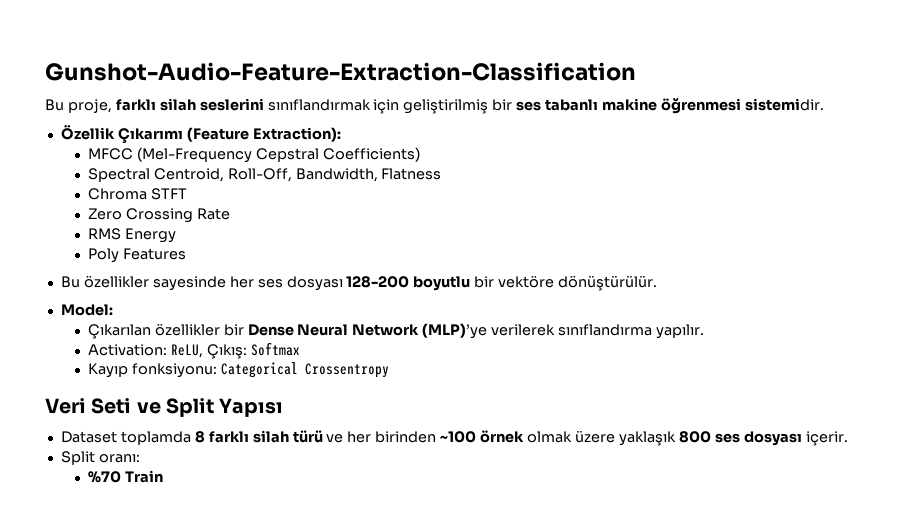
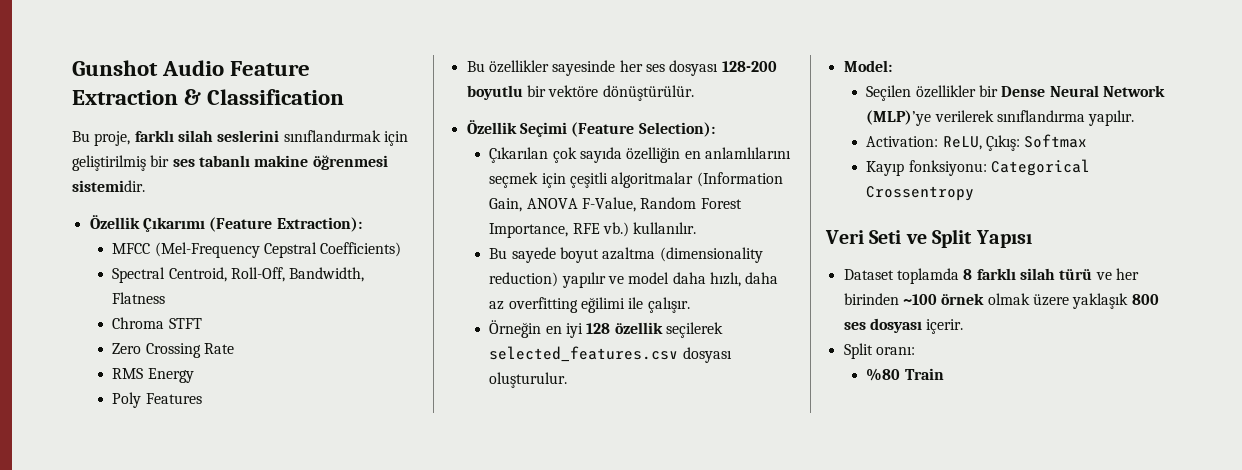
- Gunshot-Audio-Feature-Extraction-Classification
+ Gunshot Audio Feature Extraction & Classification
+ Özellik Seçimi (Feature Selection):
+ Çıkarılan çok sayıda özelliğin en anlamlılarını seçmek için çeşitli algoritmalar (Information Gain, ANOVA F-Value, Random Forest Importance, RFE vb.) kullanılır.
+ Bu sayede boyut azaltma (dimensionality reduction) yapılır ve model daha hızlı, daha az overfitting eğilimi ile çalışır.
+ Örneğin en iyi 128 özellik seçilerek selected_features.csv dosyası oluşturulur.
- Çıkarılan özellikler bir Dense Neural Network (MLP)’ye verilerek sınıflandırma yapılır.
+ Seçilen özellikler bir Dense Neural Network (MLP)’ye verilerek sınıflandırma yapılır.
- %70 Train
+ %80 Train

